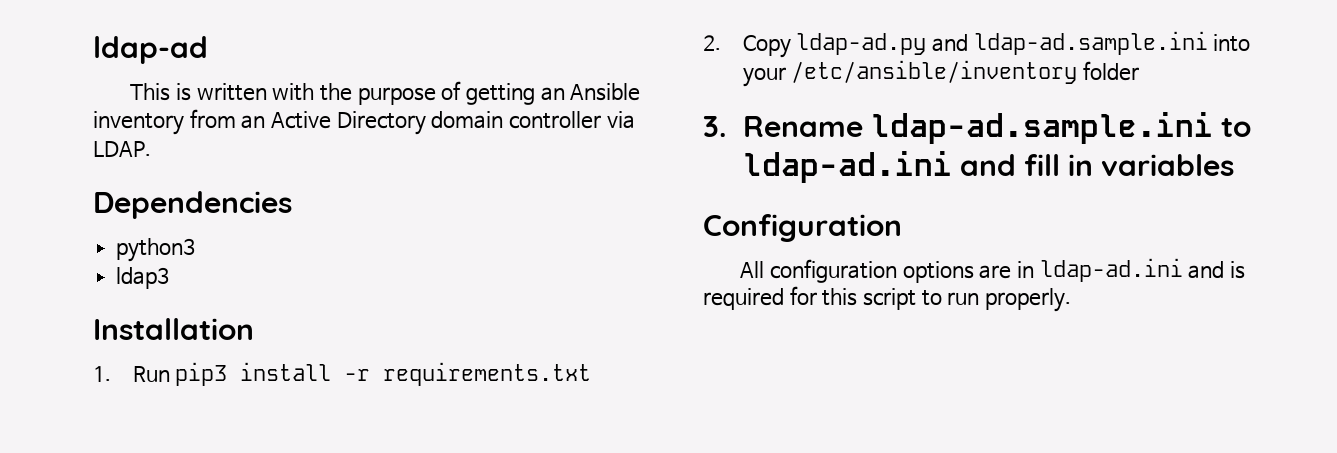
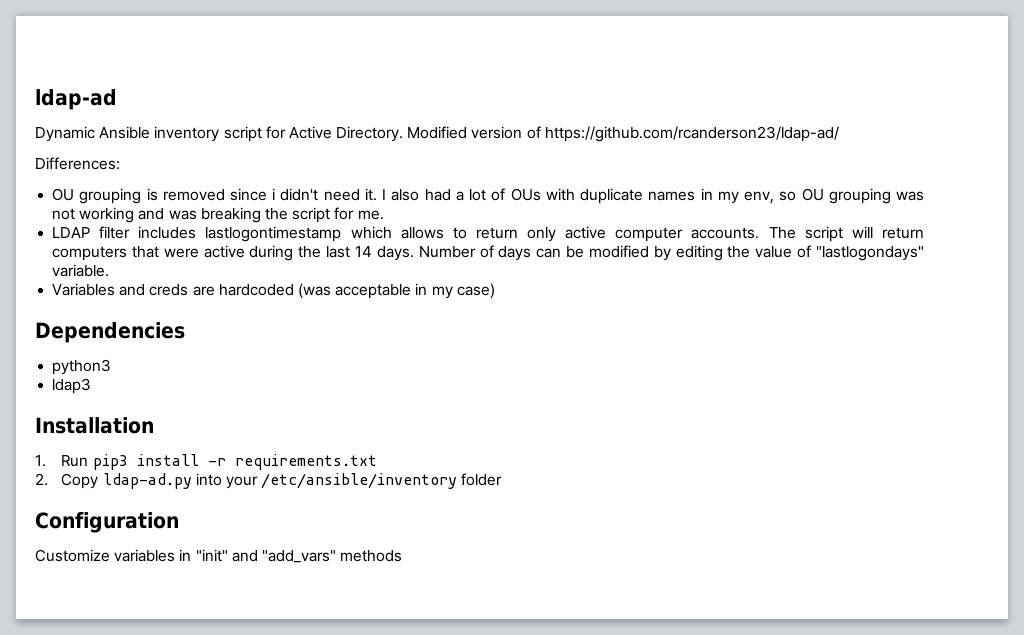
- This is written with the purpose of getting an Ansible inventory from an Active Directory domain controller via LDAP.
+ Dynamic Ansible inventory script for Active Directory. Modified version of https://github.com/rcanderson23/ldap-ad/
+ Differences:
+ OU grouping is removed since i didn't need it. I also had a lot of OUs with duplicate names in my env, so OU grouping was not working and was breaking the script for me.
+ LDAP filter includes lastlogontimestamp which allows to return only active computer accounts. The script will return computers that were active during the last 14 days. Number of days can be modified by editing the value of "lastlogondays" variable.
+ Variables and creds are hardcoded (was acceptable in my case)
- 2. Copy ldap-ad.py and ldap-ad.sample.ini into your /etc/ansible/inventory folder
+ 2. Copy ldap-ad.py into your /etc/ansible/inventory folder
- 3. Rename ldap-ad.sample.ini to ldap-ad.ini and fill in variables
  Configuration
- All configuration options are in ldap-ad.ini and is required for this script to run properly.
+ Customize variables in "init" and "add_vars" methods

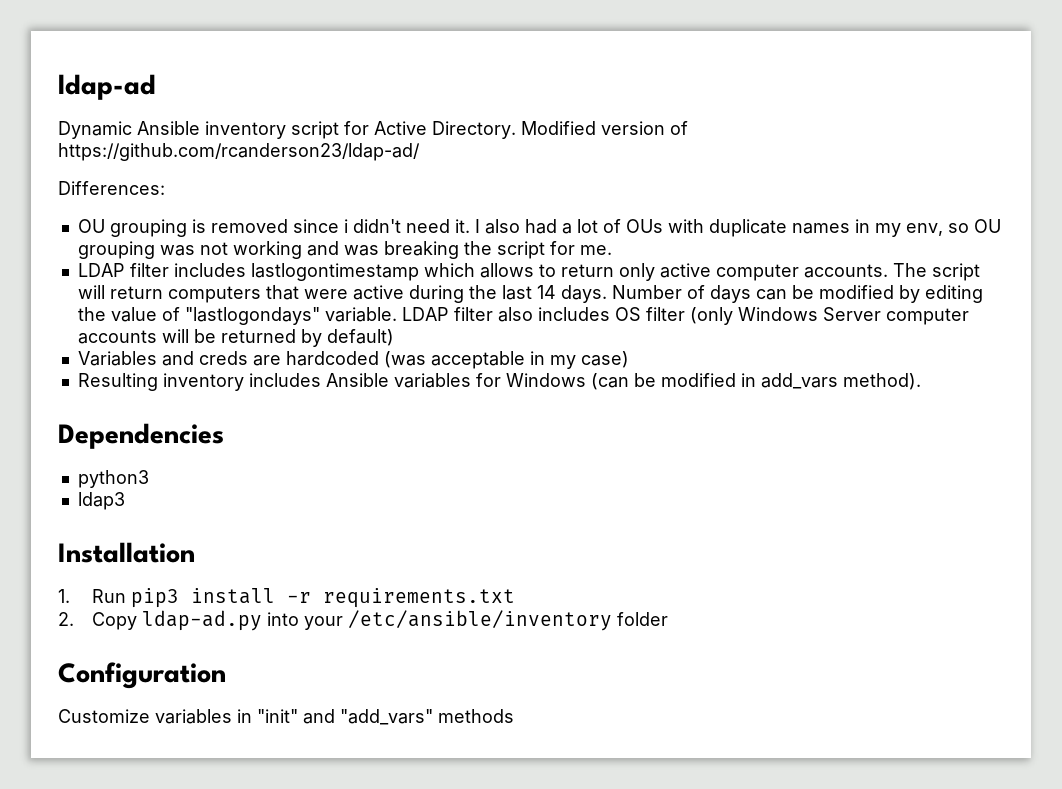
+ LDAP filter also includes OS filter (only Windows Server computer accounts will be returned by default)
+ Resulting inventory includes Ansible variables for Windows (can be modified in add_vars method).

